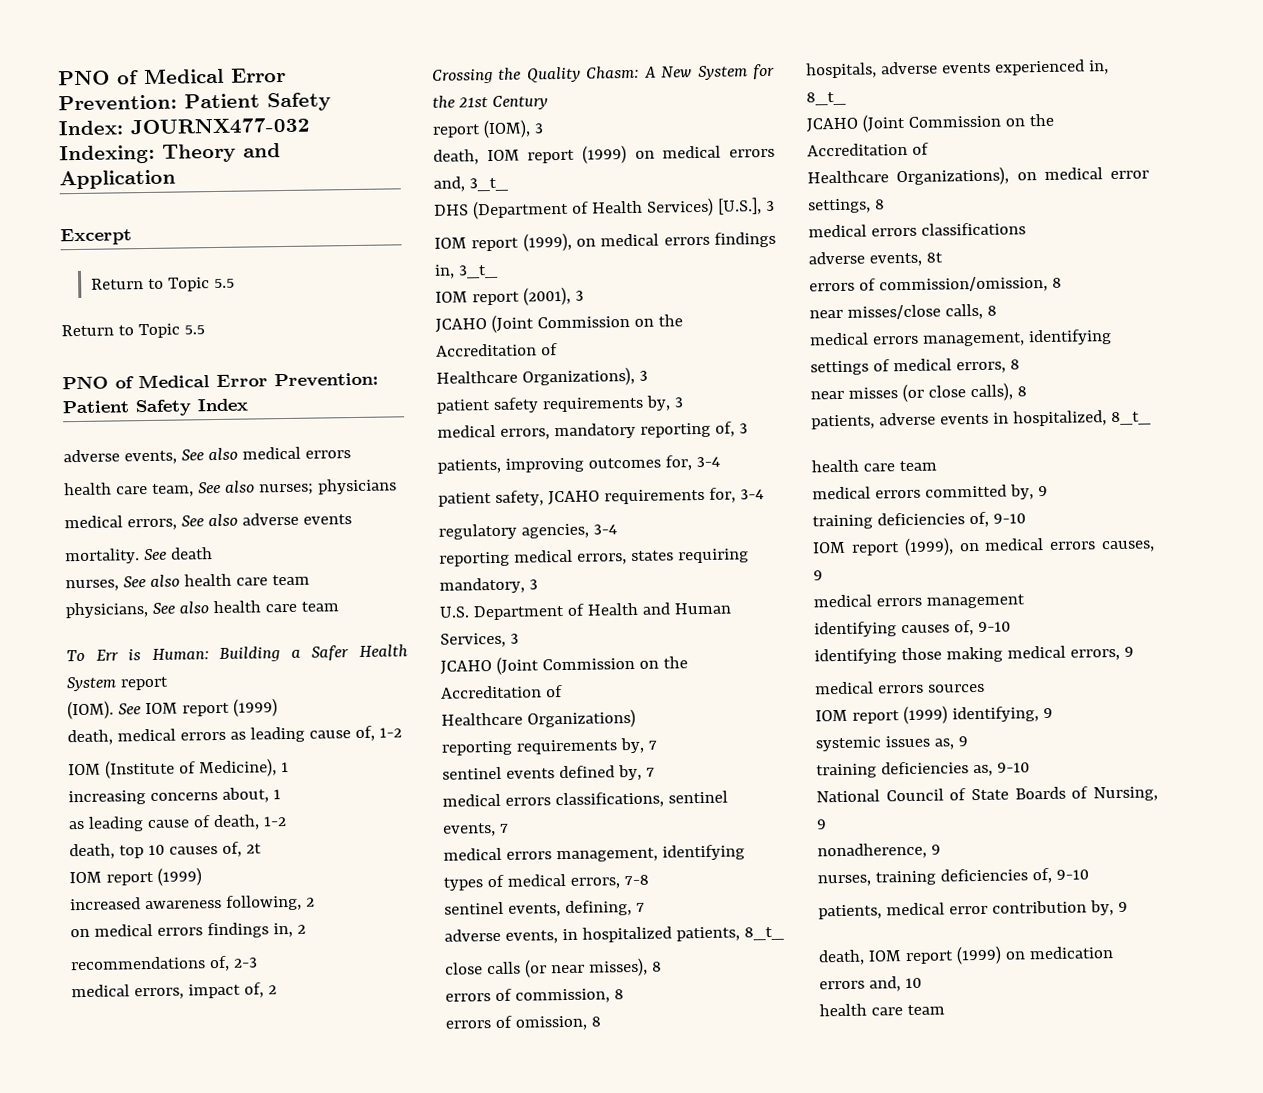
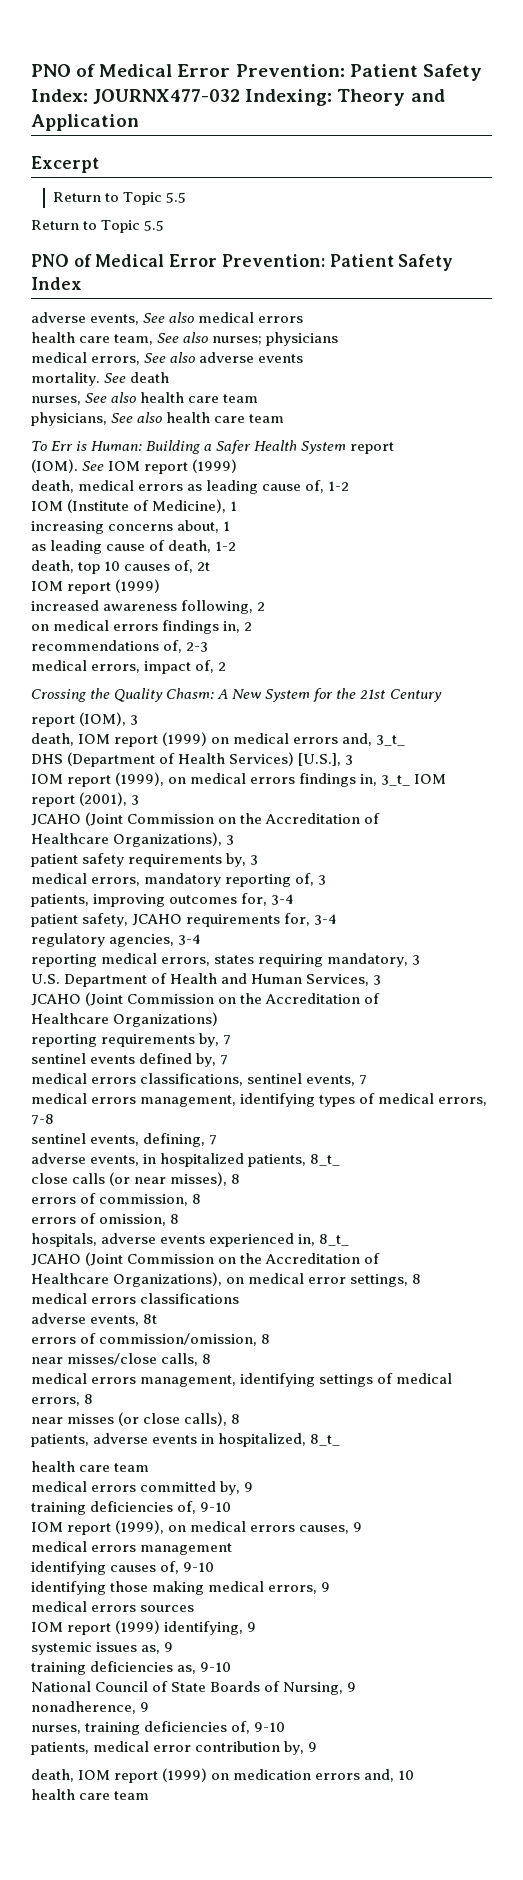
- IOM report (1999), on medical errors findings in, 3_t_
- IOM report (2001), 3
+ IOM report (1999), on medical errors findings in, 3_t_ IOM report (2001), 3

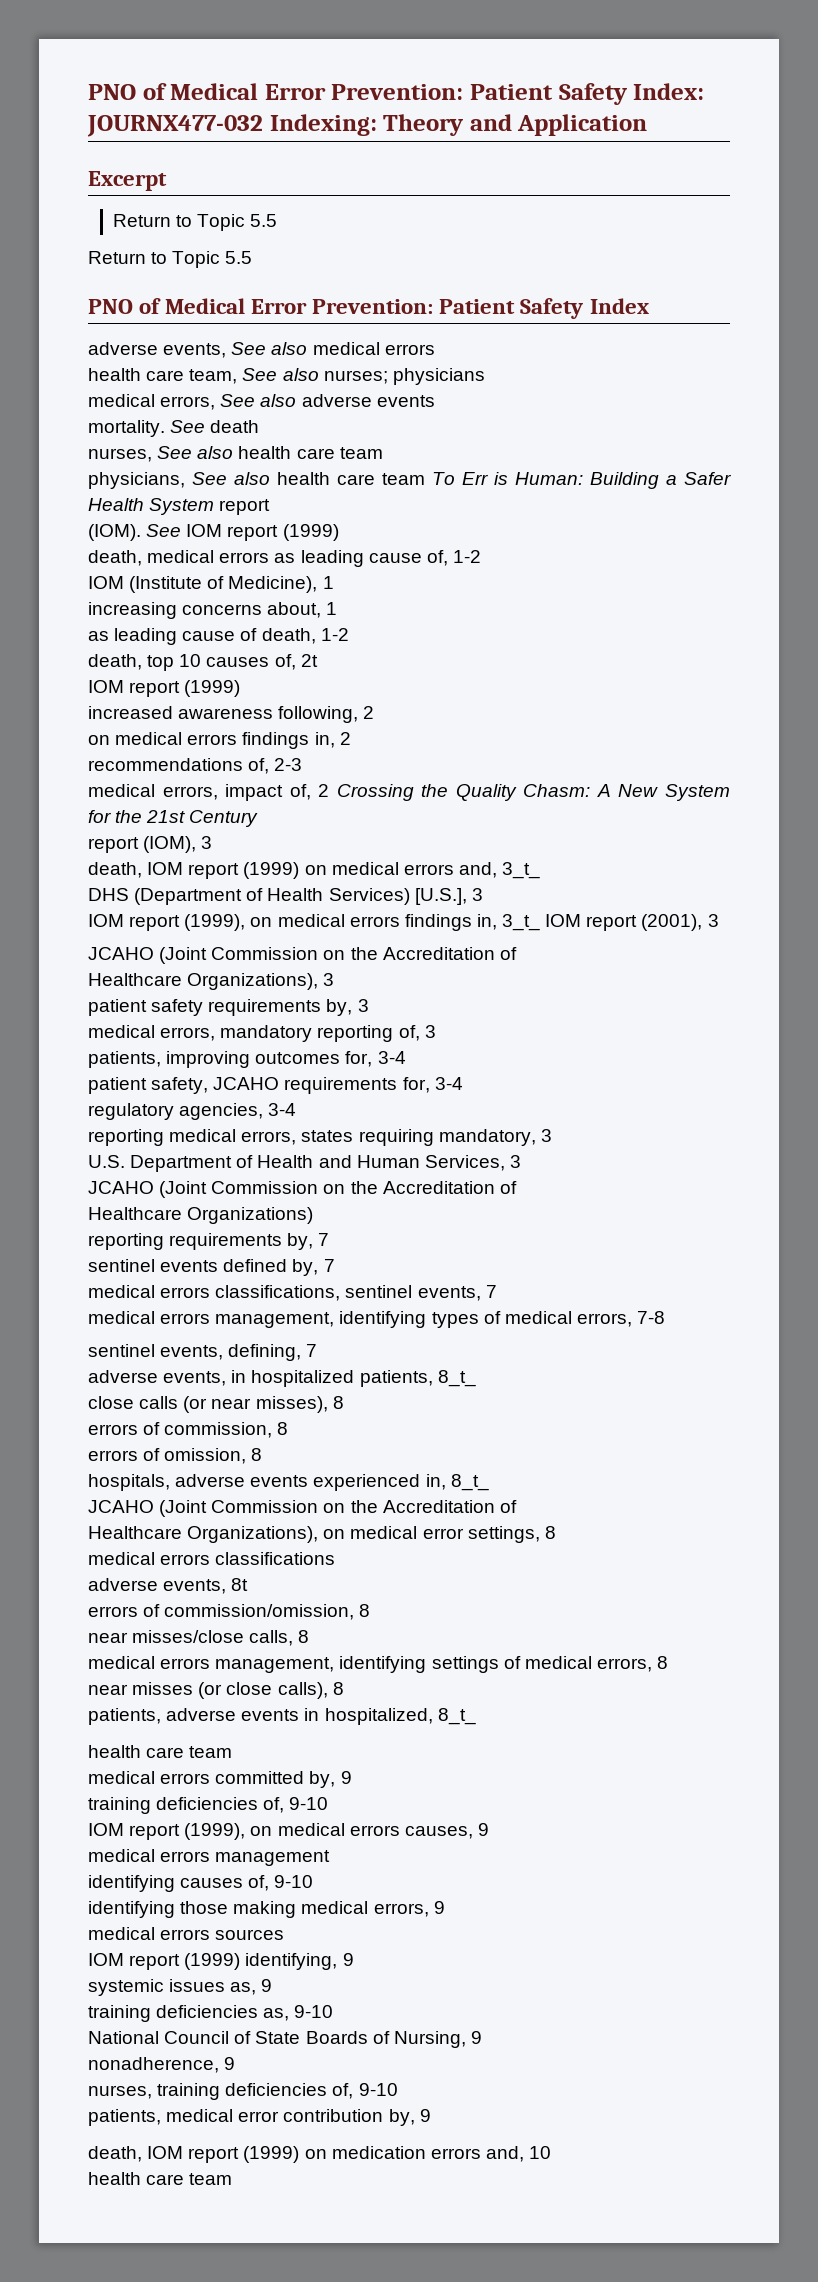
- physicians, See also health care team
- To Err is Human: Building a Safer Health System report
+ physicians, See also health care team To Err is Human: Building a Safer Health System report
- medical errors, impact of, 2
- Crossing the Quality Chasm: A New System for the 21st Century
+ medical errors, impact of, 2 Crossing the Quality Chasm: A New System for the 21st Century

